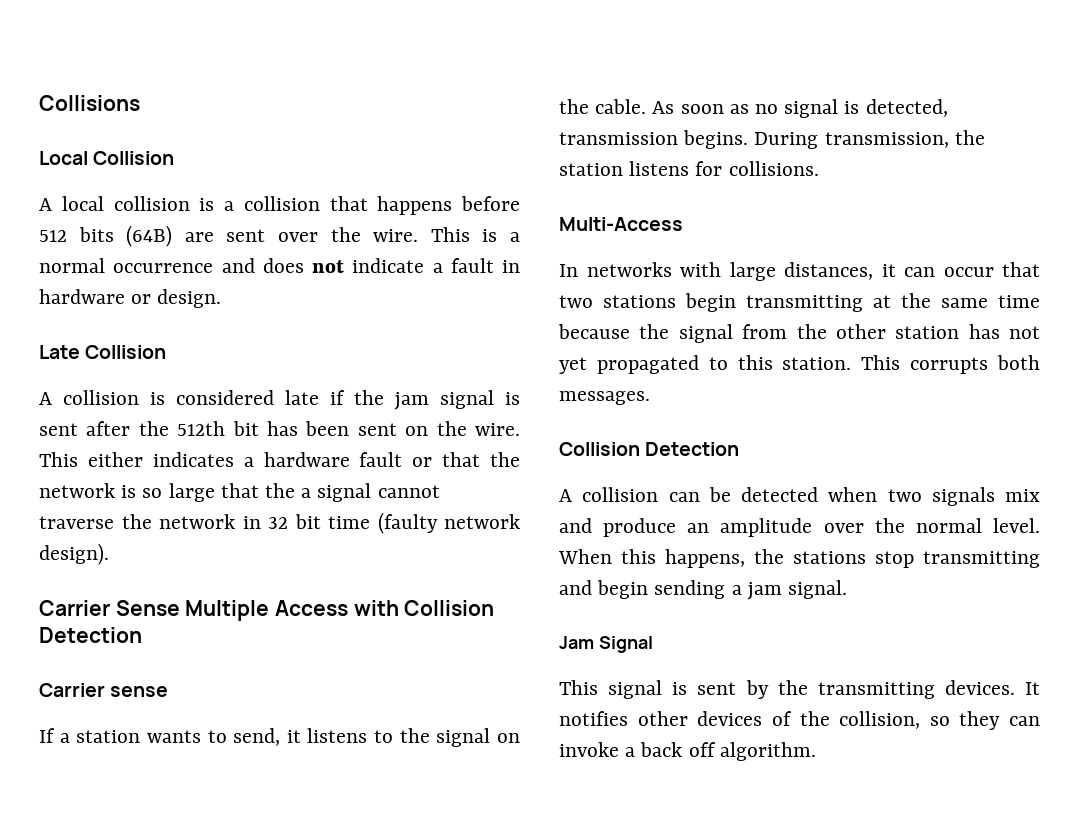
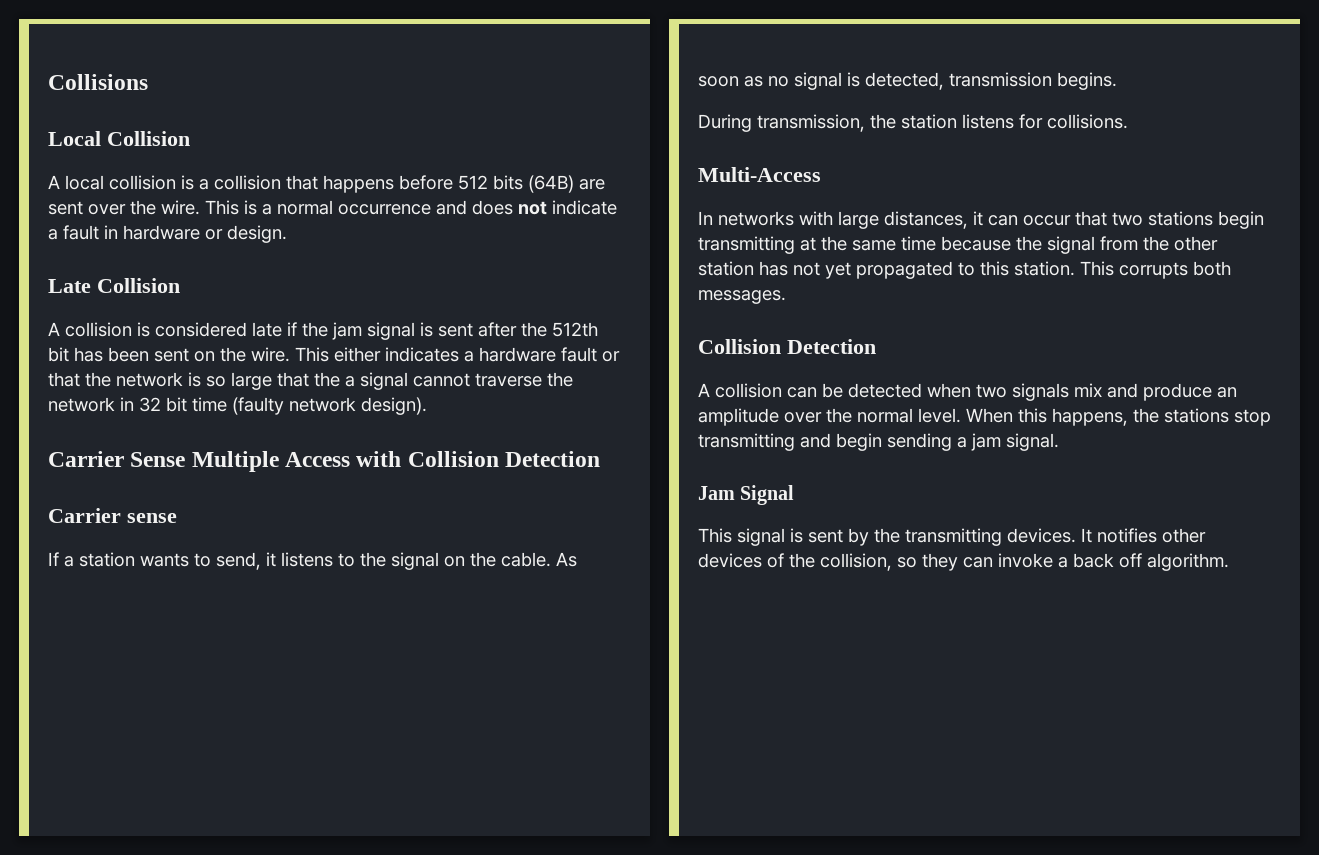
- As soon as no signal is detected, transmission begins. During transmission, the station listens for collisions.
+ As soon as no signal is detected, transmission begins.
+ During transmission, the station listens for collisions.

